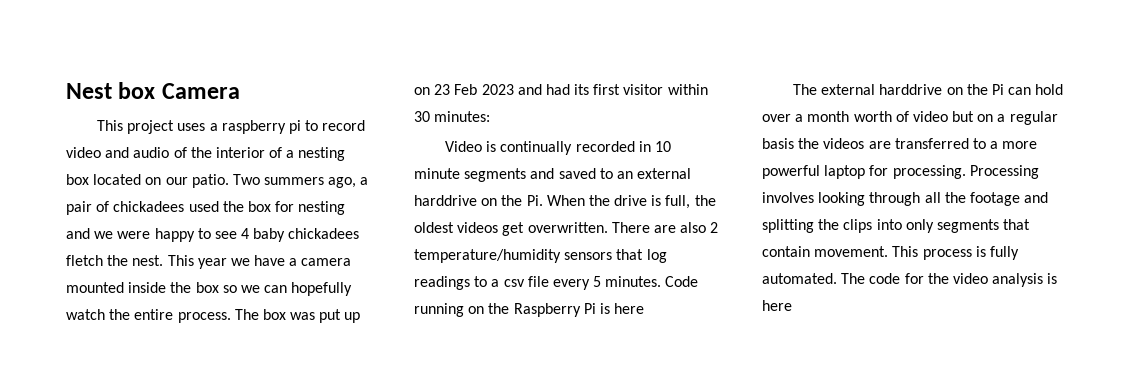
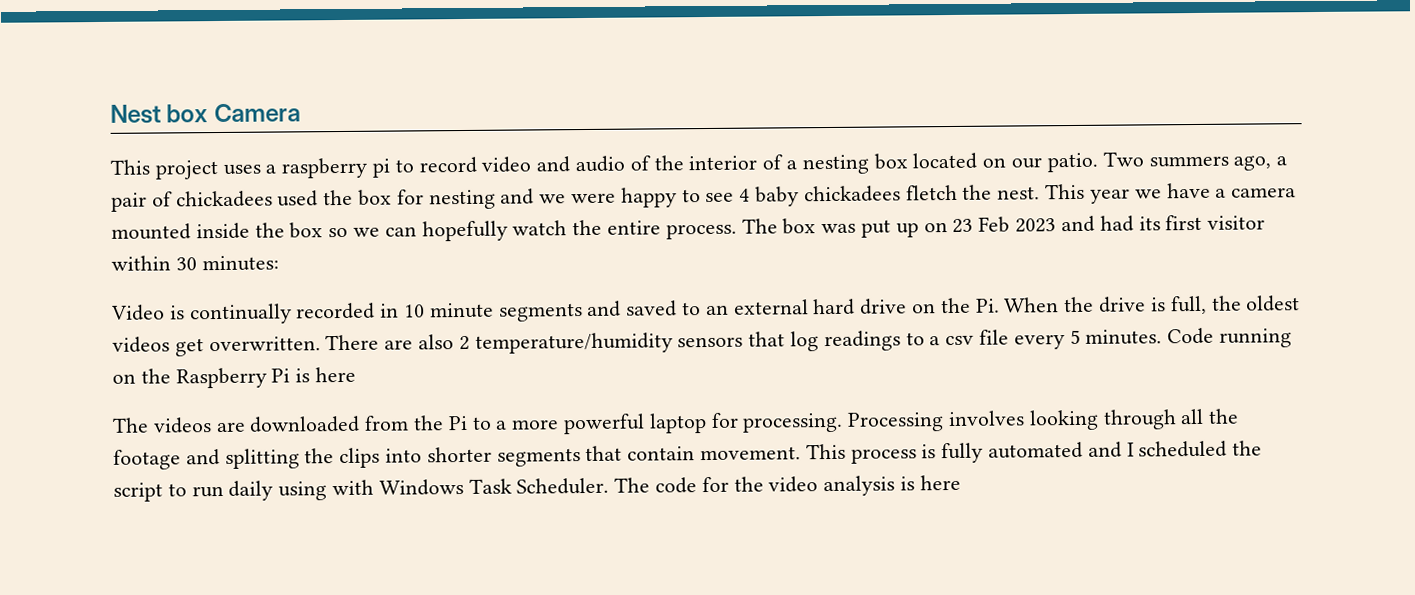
- Video is continually recorded in 10 minute segments and saved to an external harddrive on the Pi. When the drive is full, the oldest videos get overwritten.
+ Video is continually recorded in 10 minute segments and saved to an external hard drive on the Pi. When the drive is full, the oldest videos get overwritten.
- The external harddrive on the Pi can hold over a month worth of video but on a regular basis the videos are transferred to a more powerful laptop for processing.
+ The videos are downloaded from the Pi to a more powerful laptop for processing.
- Processing involves looking through all the footage and splitting the clips into only segments that contain movement.
+ Processing involves looking through all the footage and splitting the clips into shorter segments that contain movement.
- This process is fully automated.
+ This process is fully automated and I scheduled the script to run daily using with Windows Task Scheduler.

